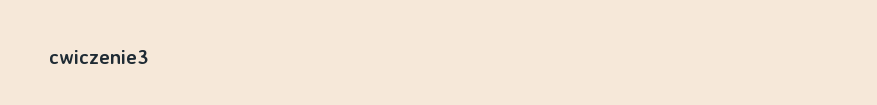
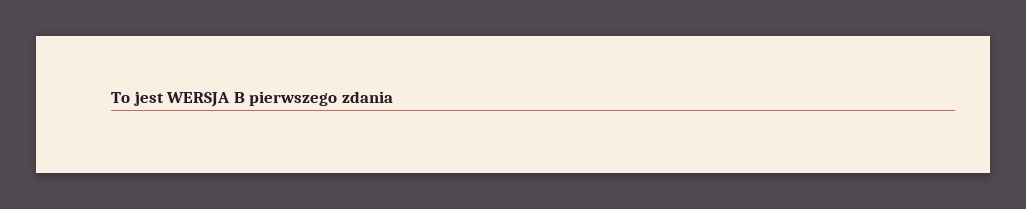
- cwiczenie3
+ To jest WERSJA B pierwszego zdania

